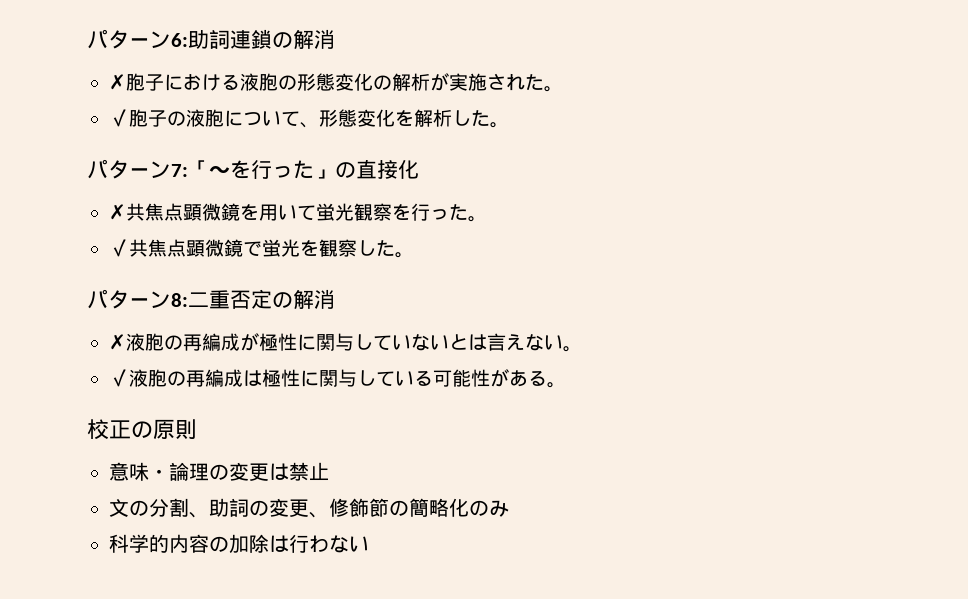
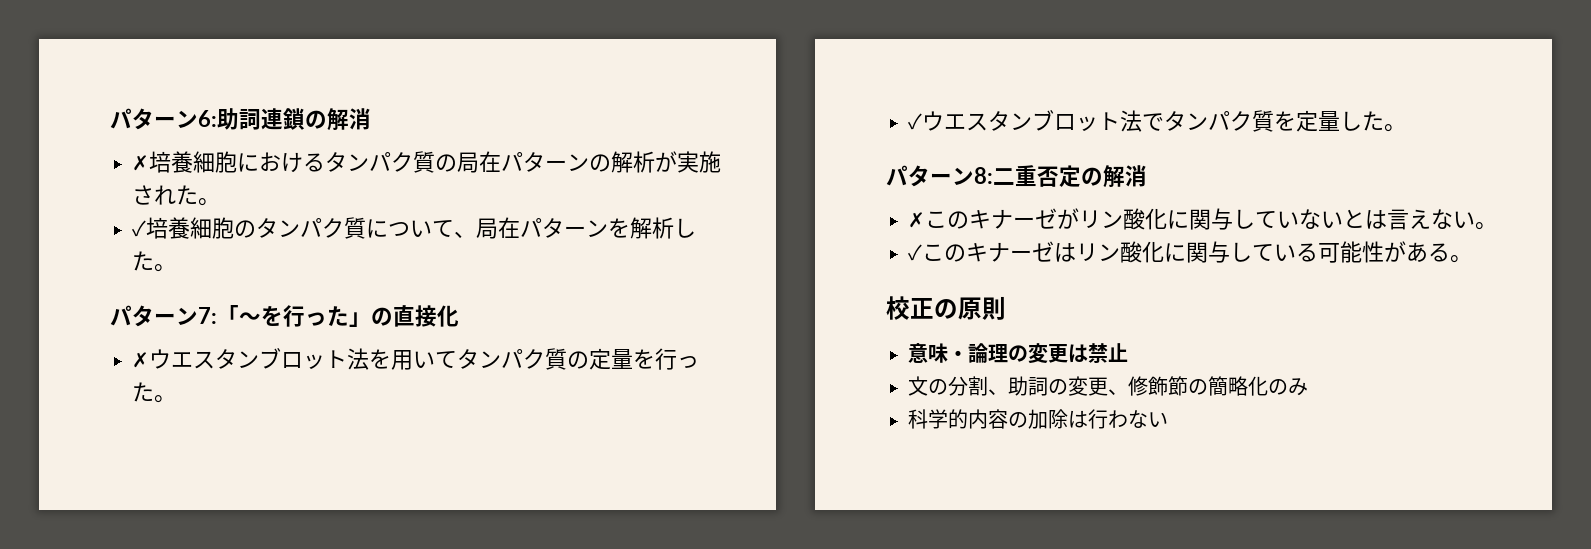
- ✗胞子における液胞の形態変化の解析が実施された。
+ ✗培養細胞におけるタンパク質の局在パターンの解析が実施された。
- ✓胞子の液胞について、形態変化を解析した。
+ ✓培養細胞のタンパク質について、局在パターンを解析した。
- ✗共焦点顕微鏡を用いて蛍光観察を行った。
- ✓共焦点顕微鏡で蛍光を観察した。
+ ✗ウエスタンブロット法を用いてタンパク質の定量を行った。
+ ✓ウエスタンブロット法でタンパク質を定量した。
- ✗液胞の再編成が極性に関与していないとは言えない。
+ ✗このキナーゼがリン酸化に関与していないとは言えない。
- ✓液胞の再編成は極性に関与している可能性がある。
+ ✓このキナーゼはリン酸化に関与している可能性がある。

